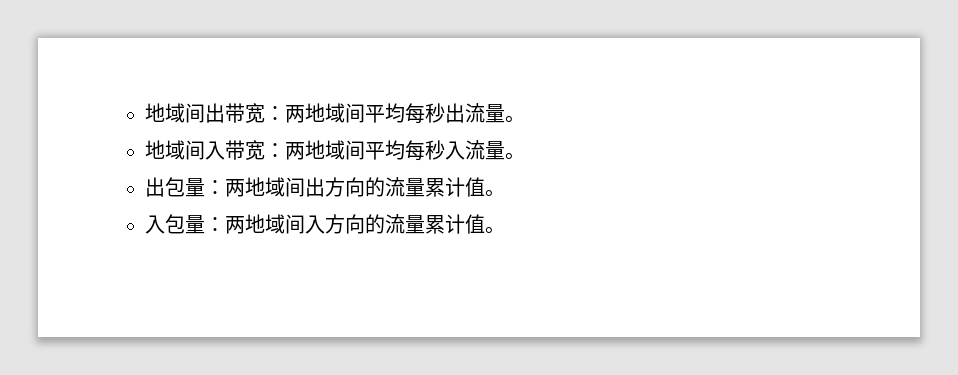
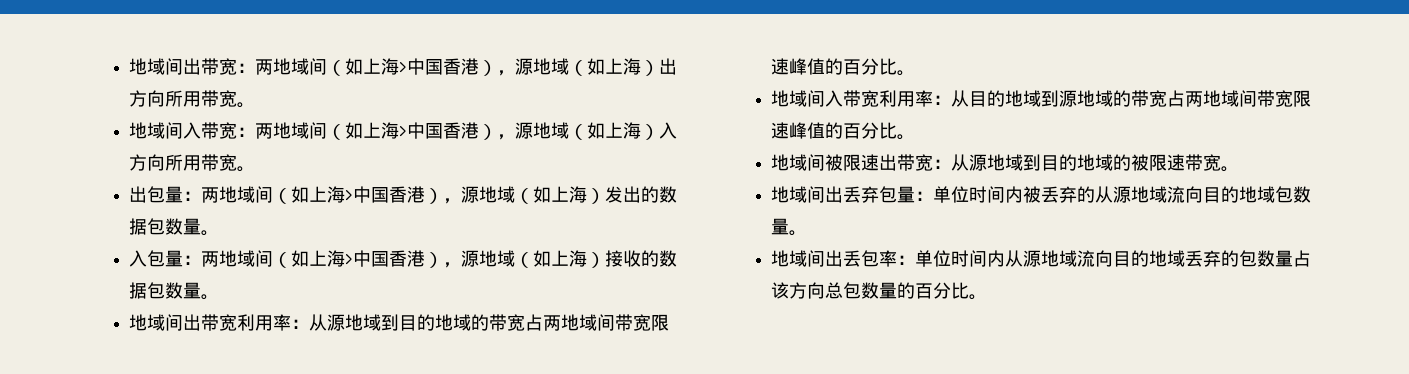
- 地域间出带宽：两地域间平均每秒出流量。
+ 地域间出带宽：两地域间（如上海>中国香港），源地域（如上海）出方向所用带宽。
- 地域间入带宽：两地域间平均每秒入流量。
+ 地域间入带宽：两地域间（如上海>中国香港），源地域（如上海）入方向所用带宽。
- 出包量：两地域间出方向的流量累计值。
+ 出包量：两地域间（如上海>中国香港），源地域（如上海）发出的数据包数量。
- 入包量：两地域间入方向的流量累计值。
+ 入包量：两地域间（如上海>中国香港），源地域（如上海）接收的数据包数量。
+ 地域间出带宽利用率：从源地域到目的地域的带宽占两地域间带宽限速峰值的百分比。
+ 地域间入带宽利用率：从目的地域到源地域的带宽占两地域间带宽限速峰值的百分比。
+ 地域间被限速出带宽：从源地域到目的地域的被限速带宽。
+ 地域间出丢弃包量：单位时间内被丢弃的从源地域流向目的地域包数量。
+ 地域间出丢包率：单位时间内从源地域流向目的地域丢弃的包数量占该方向总包数量的百分比。

